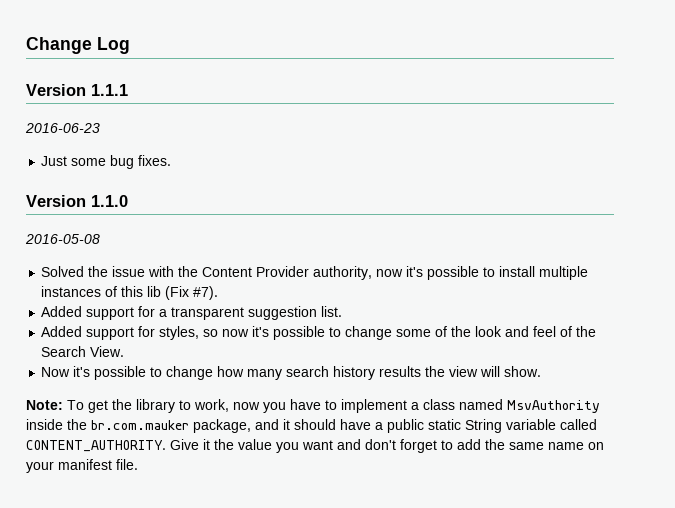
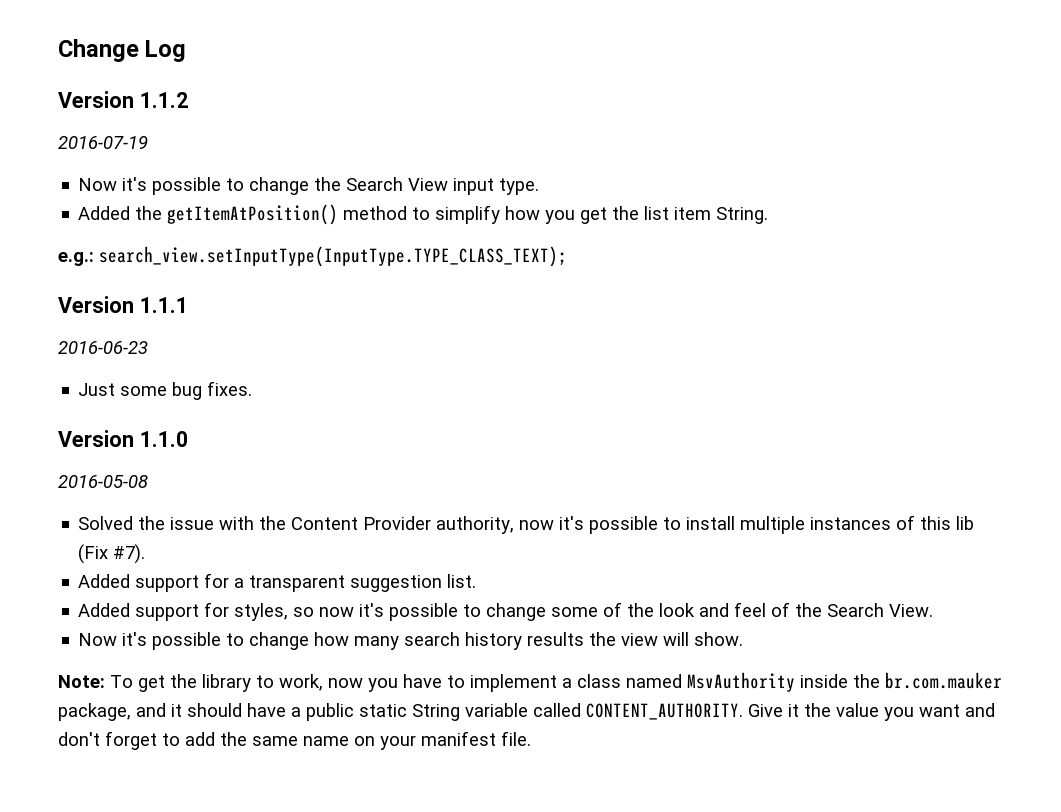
+ Version 1.1.2
+ 2016-07-19
+ Now it's possible to change the Search View input type.
+ Added the getItemAtPosition() method to simplify how you get the list item String.
+ e.g.: search_view.setInputType(InputType.TYPE_CLASS_TEXT);

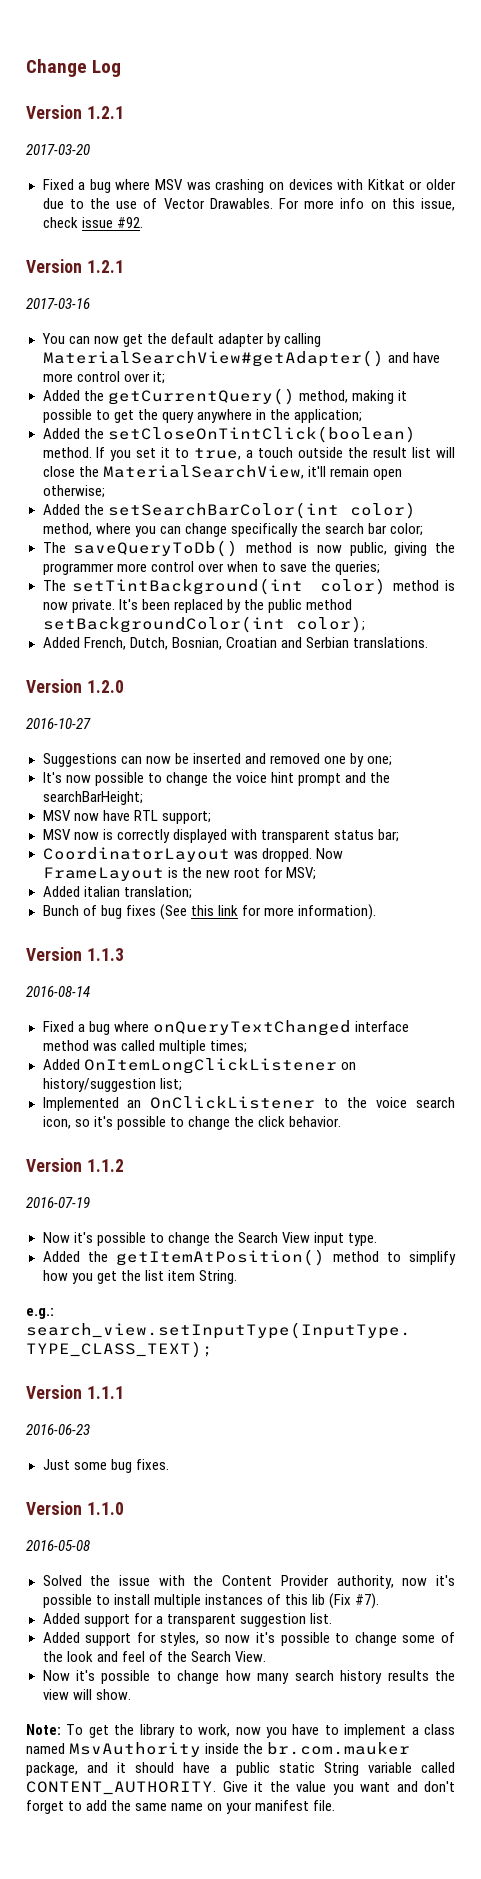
  Change Log
+ Version 1.2.1
+ 2017-03-20
+ Fixed a bug where MSV was crashing on devices with Kitkat or older due to the use of Vector Drawables. For more info on this issue, check issue #92.
+ Version 1.2.1
+ 2017-03-16
+ You can now get the default adapter by calling MaterialSearchView#getAdapter() and have more control over it;
+ Added the getCurrentQuery() method, making it possible to get the query anywhere in the application;
+ Added the setCloseOnTintClick(boolean) method. If you set it to true, a touch outside the result list will close the MaterialSearchView, it'll remain open otherwise;
+ Added the setSearchBarColor(int color) method, where you can change specifically the search bar color;
+ The saveQueryToDb() method is now public, giving the programmer more control over when to save the queries;
+ The setTintBackground(int color) method is now private. It's been replaced by the public method setBackgroundColor(int color);
+ Added French, Dutch, Bosnian, Croatian and Serbian translations.
+ Version 1.2.0
+ 2016-10-27
+ Suggestions can now be inserted and removed one by one;
+ It's now possible to change the voice hint prompt and the searchBarHeight;
+ MSV now have RTL support;
+ MSV now is correctly displayed with transparent status bar;
+ CoordinatorLayout was dropped. Now FrameLayout is the new root for MSV;
+ Added italian translation;
+ Bunch of bug fixes (See this link for more information).
+ Version 1.1.3
+ 2016-08-14
+ Fixed a bug where onQueryTextChanged interface method was called multiple times;
+ Added OnItemLongClickListener on history/suggestion list;
+ Implemented an OnClickListener to the voice search icon, so it's possible to change the click behavior.

